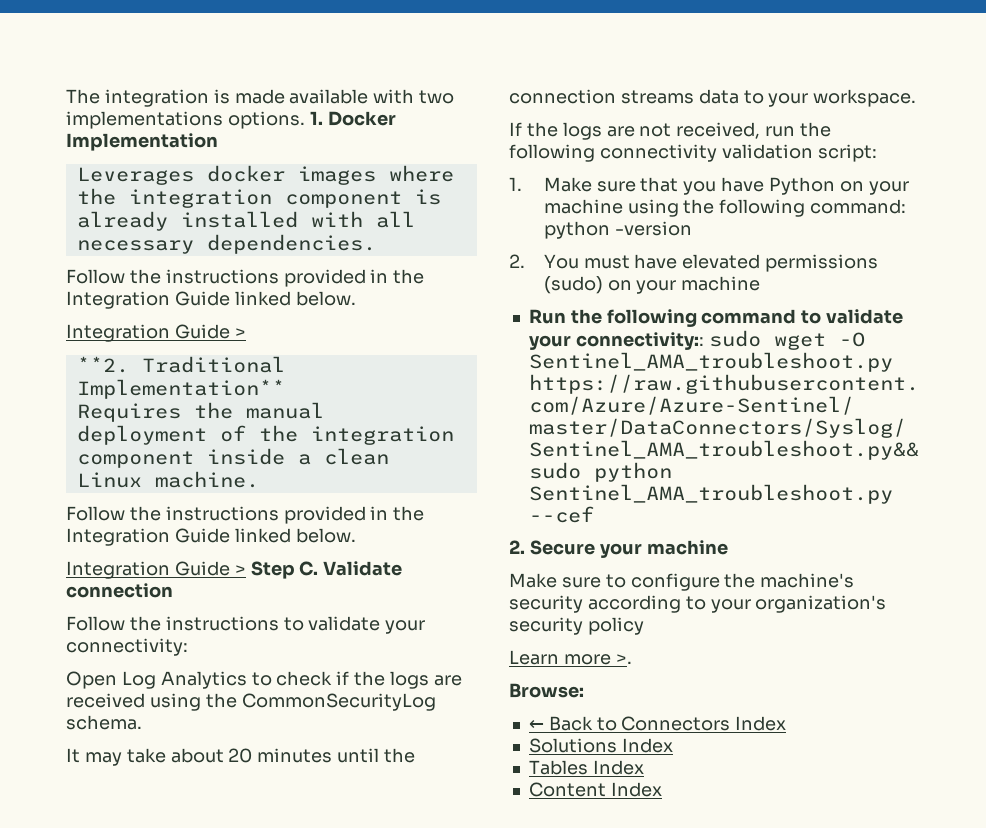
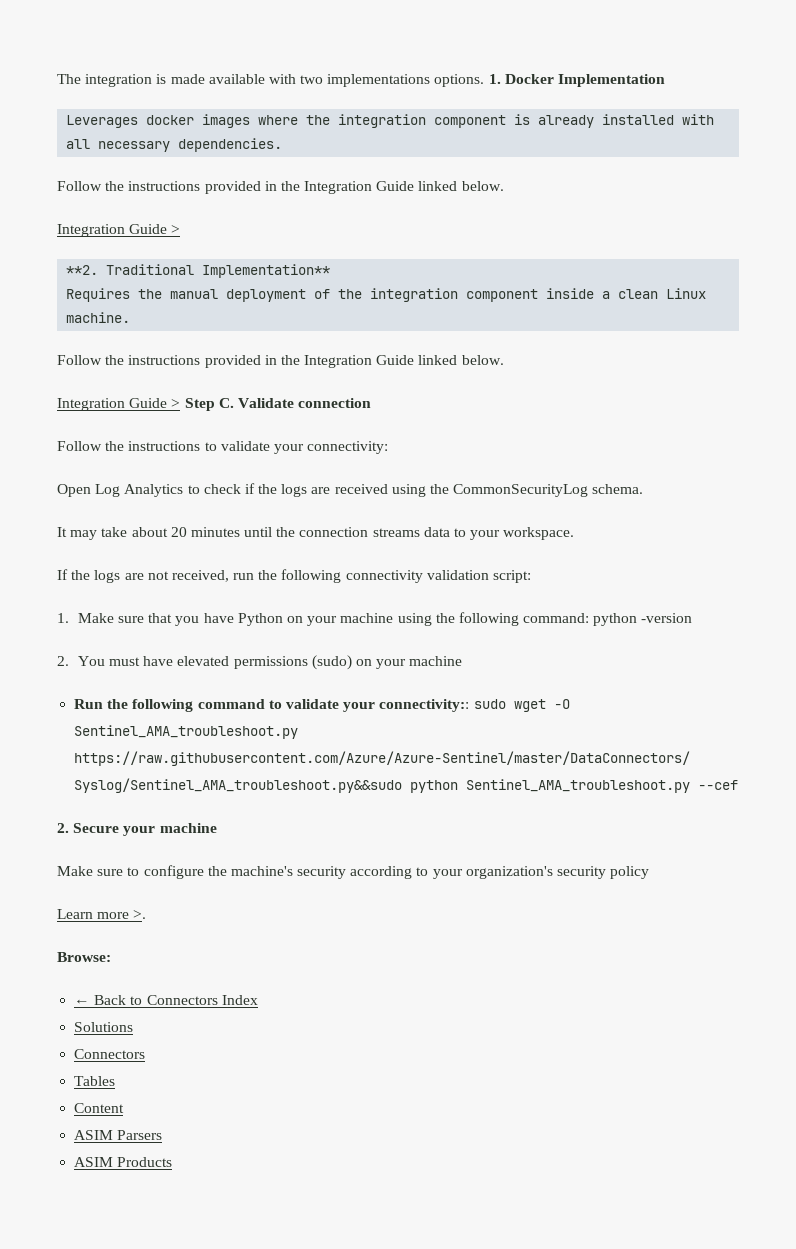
- Solutions Index
+ Solutions
+ Connectors
- Tables Index
+ Tables
- Content Index
+ Content
+ ASIM Parsers
+ ASIM Products

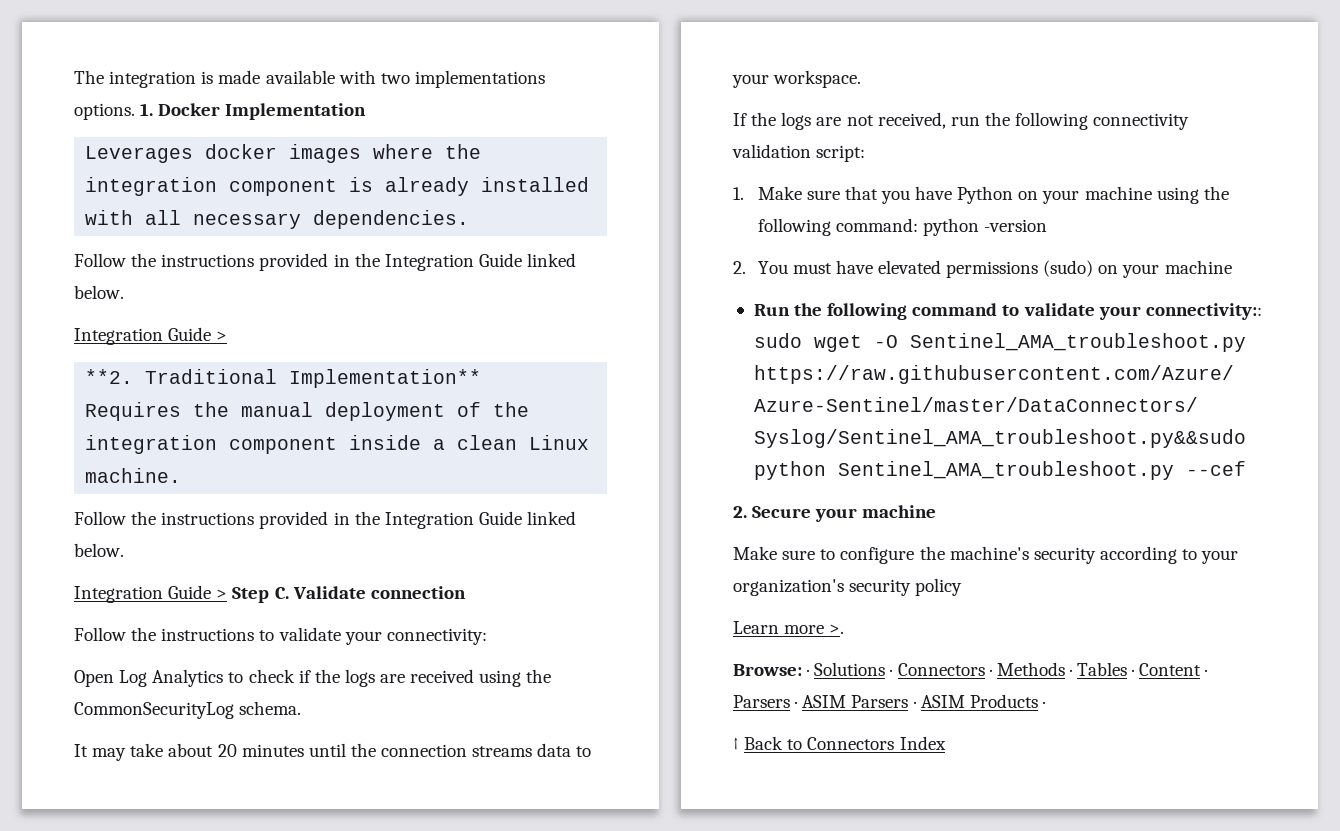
- Browse:
- ← Back to Connectors Index
- Solutions
- Connectors
- Tables
- Content
- ASIM Parsers
- ASIM Products
+ Browse: · Solutions · Connectors · Methods · Tables · Content · Parsers · ASIM Parsers · ASIM Products ·
+ ↑ Back to Connectors Index

